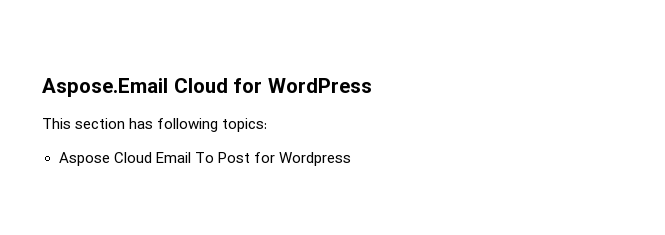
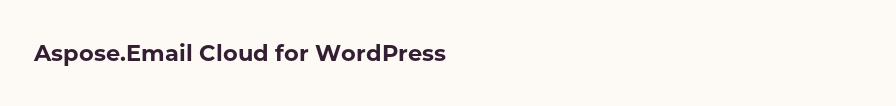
- This section has following topics:
- Aspose Cloud Email To Post for Wordpress

